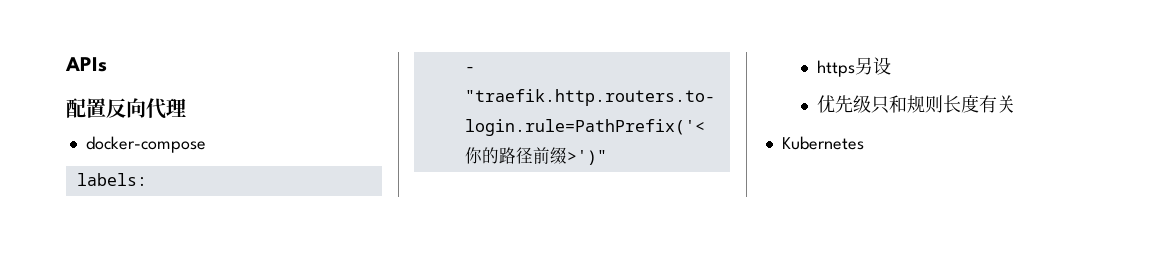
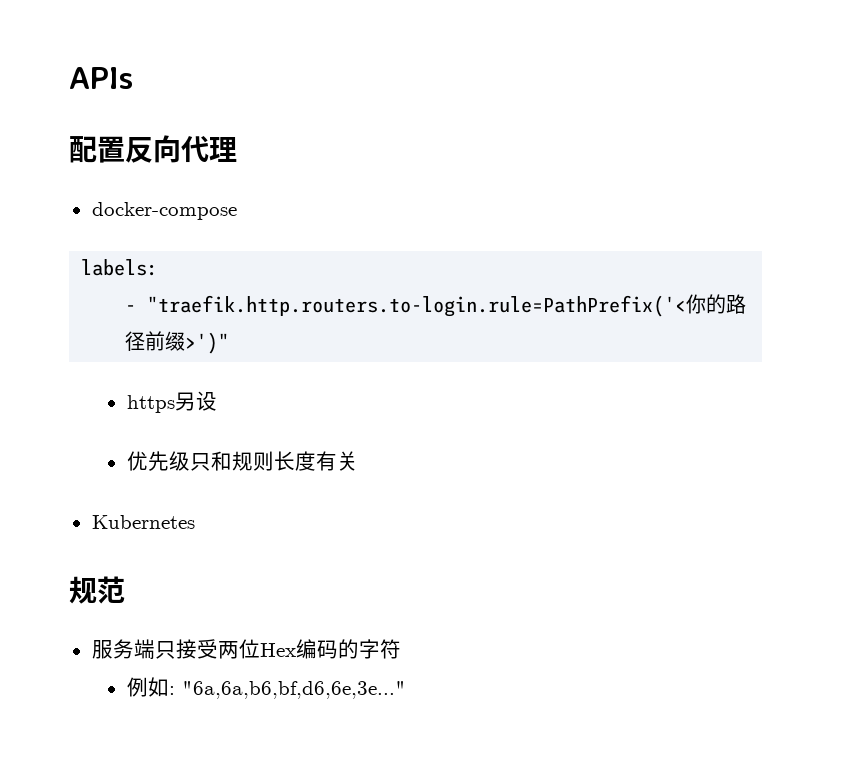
+ 规范
+ 服务端只接受两位Hex编码的字符
+ 例如: "6a,6a,b6,bf,d6,6e,3e..."

